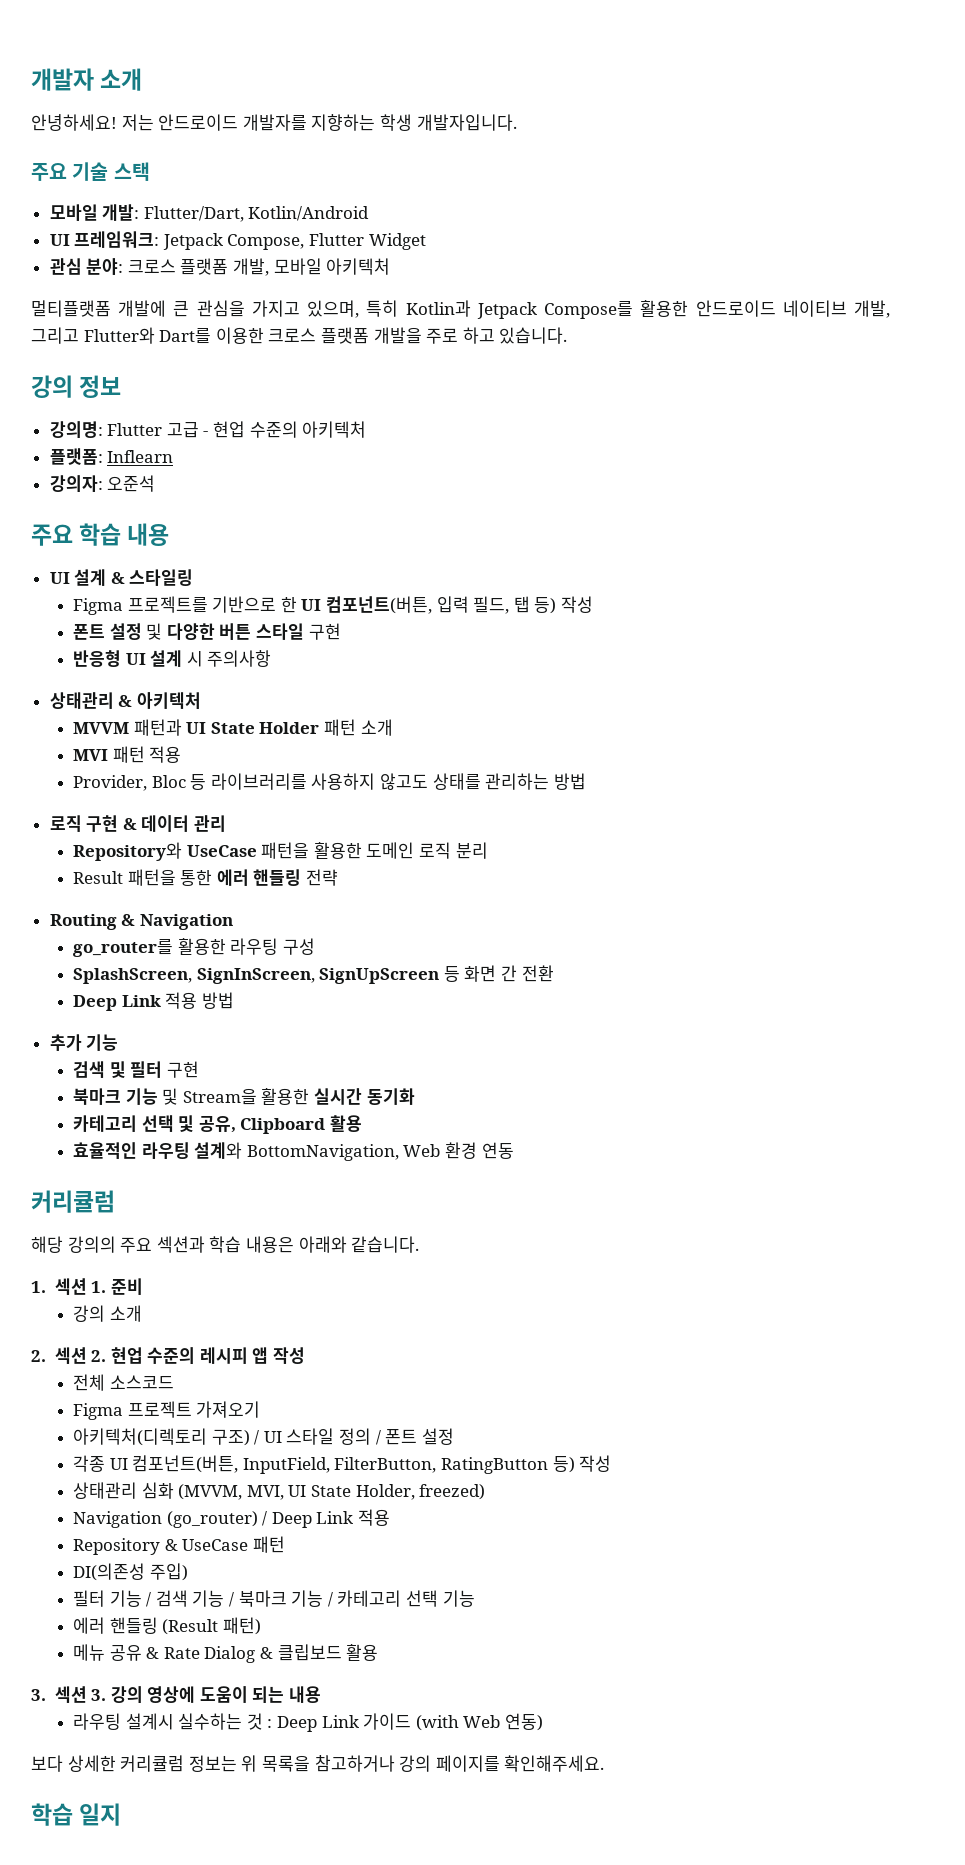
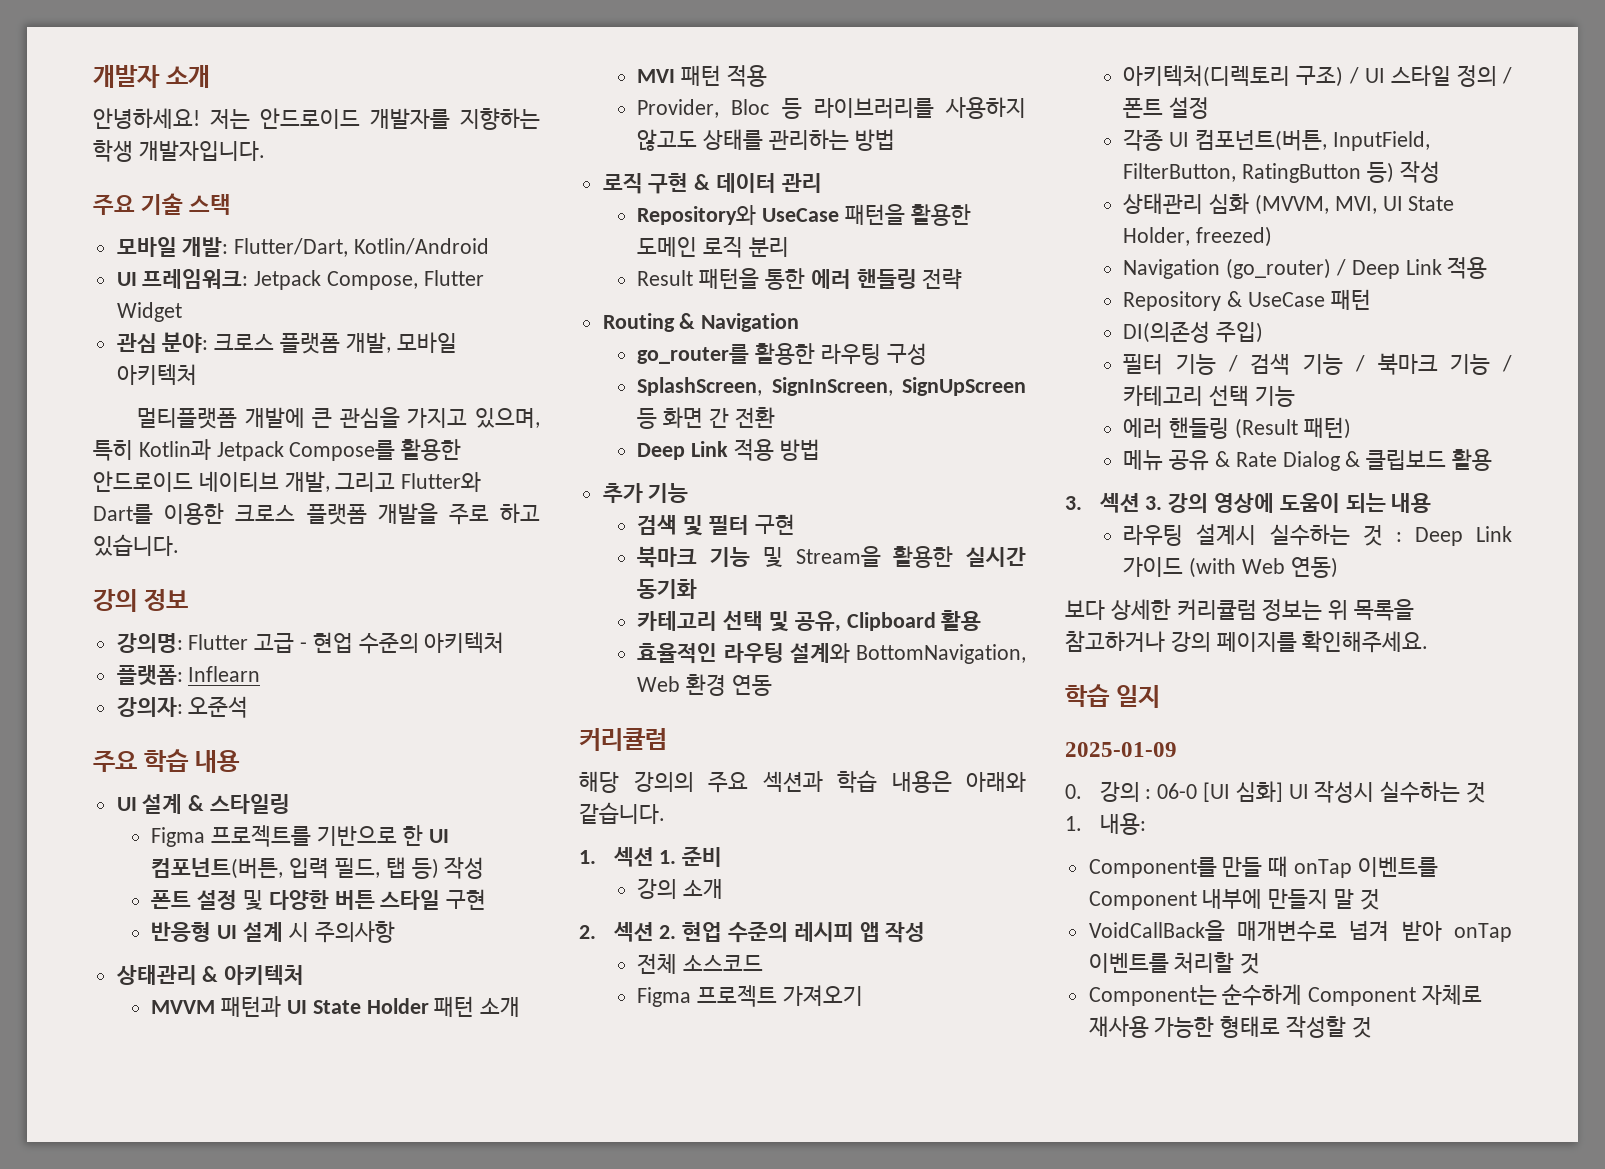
+ 2025-01-09
+ 0. 강의 : 06-0 [UI 심화] UI 작성시 실수하는 것
+ 1. 내용:
+ Component를 만들 때 onTap 이벤트를 Component 내부에 만들지 말 것
+ VoidCallBack을 매개변수로 넘겨 받아 onTap 이벤트를 처리할 것
+ Component는 순수하게 Component 자체로 재사용 가능한 형태로 작성할 것

